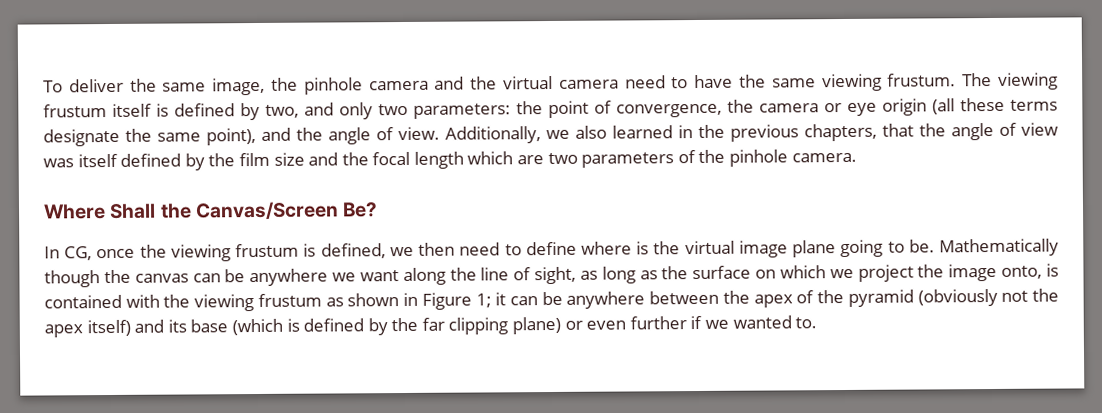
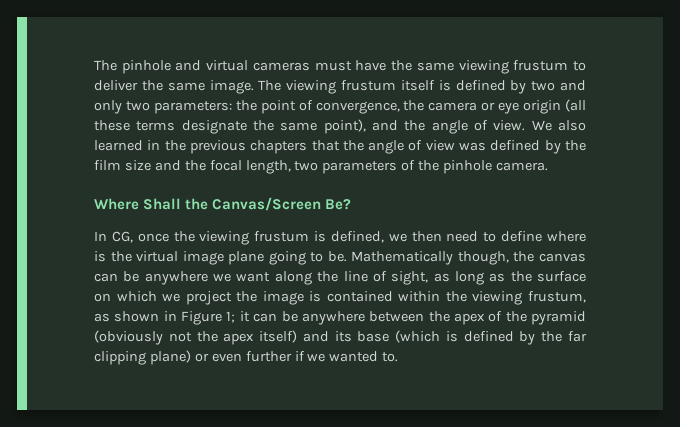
- To deliver the same image, the pinhole camera and the virtual camera need to have the same viewing frustum.
+ The pinhole and virtual cameras must have the same viewing frustum to deliver the same image.
- The viewing frustum itself is defined by two, and only two parameters: the point of convergence, the camera or eye origin (all these terms designate the same point), and the angle of view.
+ The viewing frustum itself is defined by two and only two parameters: the point of convergence, the camera or eye origin (all these terms designate the same point), and the angle of view.
- Additionally, we also learned in the previous chapters, that the angle of view was itself defined by the film size and the focal length which are two parameters of the pinhole camera.
+ We also learned in the previous chapters that the angle of view was defined by the film size and the focal length, two parameters of the pinhole camera.
- Mathematically though the canvas can be anywhere we want along the line of sight, as long as the surface on which we project the image onto, is contained with the viewing frustum as shown in Figure 1;
+ Mathematically though, the canvas can be anywhere we want along the line of sight, as long as the surface on which we project the image is contained within the viewing frustum, as shown in Figure 1;

